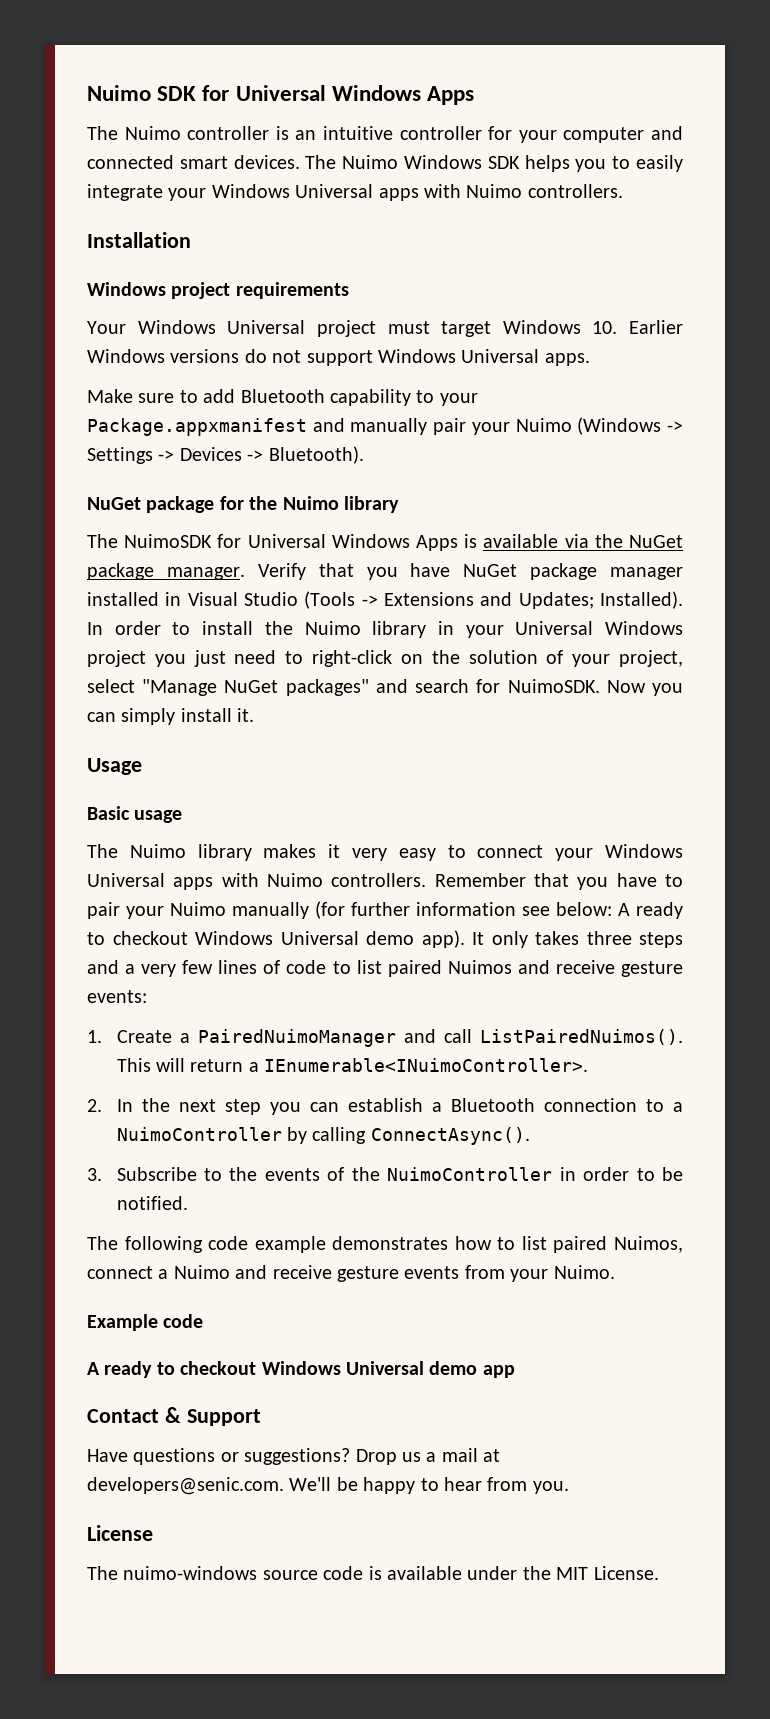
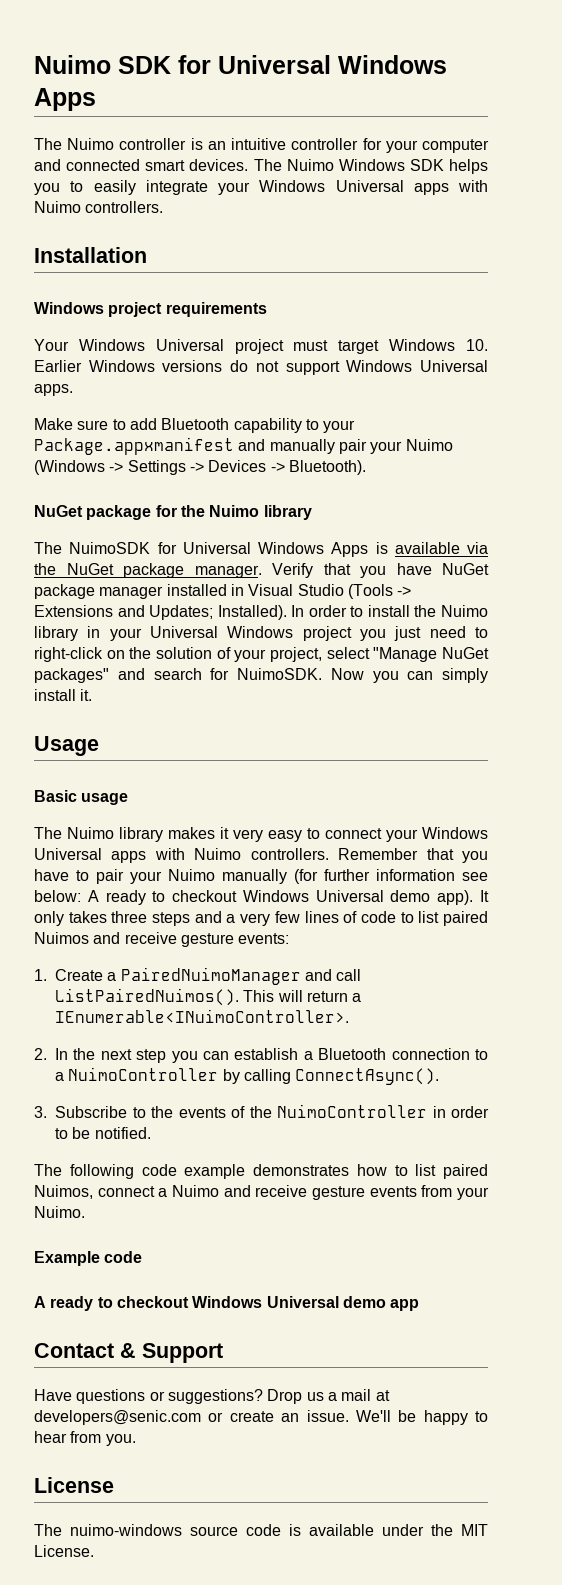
- Drop us a mail at developers@senic.com. We'll be happy to hear from you.
+ Drop us a mail at developers@senic.com or create an issue. We'll be happy to hear from you.

